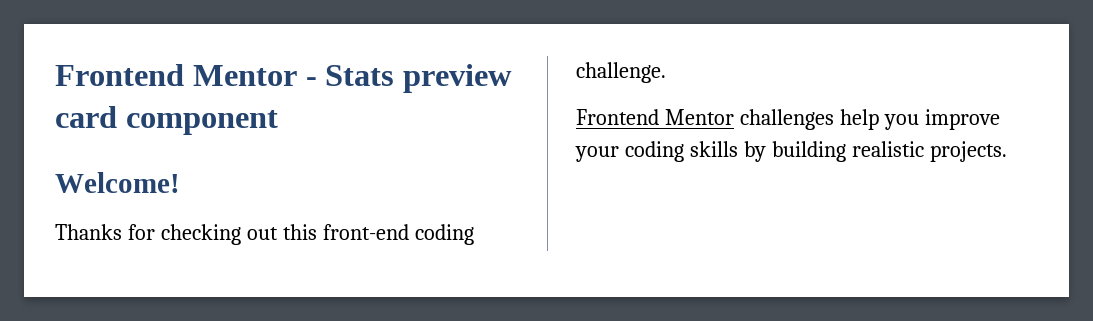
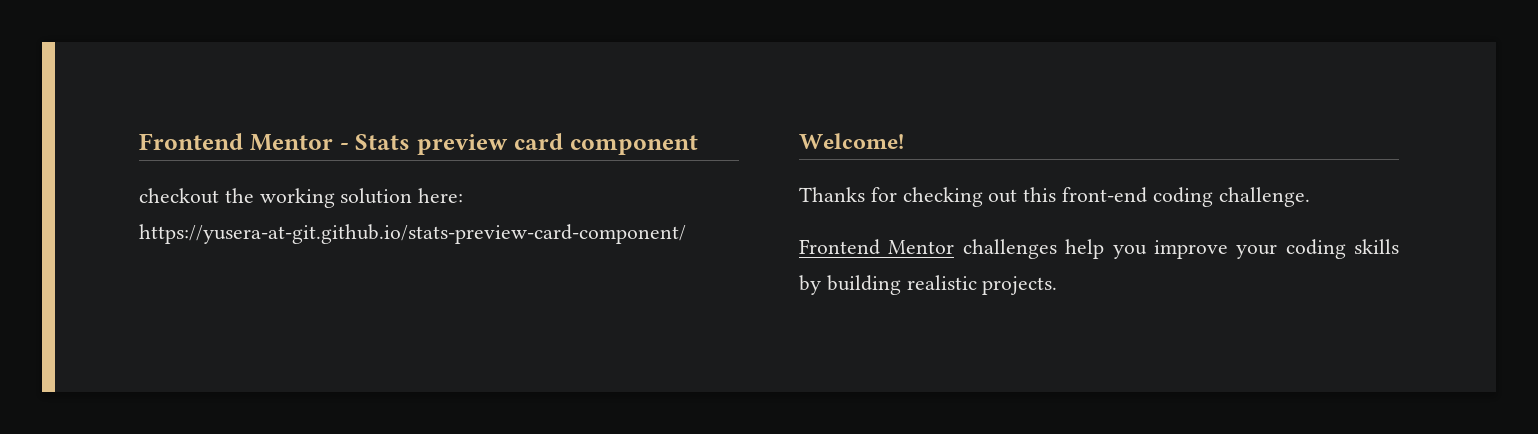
+ checkout the working solution here: https://yusera-at-git.github.io/stats-preview-card-component/

